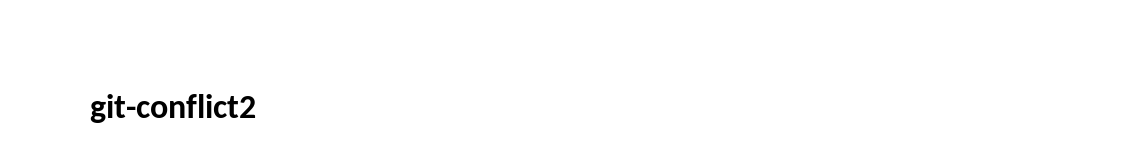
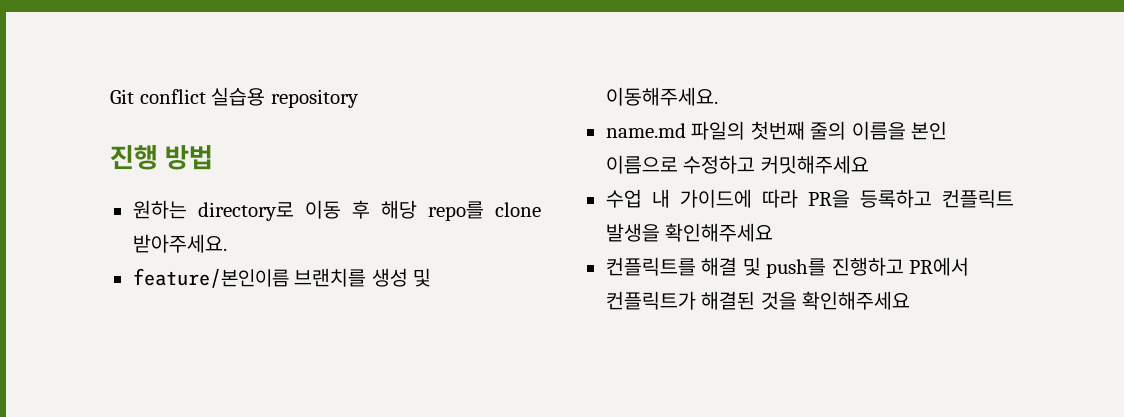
- git-conflict2
+ Git conflict 실습용 repository
+ 진행 방법
+ 원하는 directory로 이동 후 해당 repo를 clone 받아주세요.
+ feature/본인이름 브랜치를 생성 및 이동해주세요.
+ name.md 파일의 첫번째 줄의 이름을 본인 이름으로 수정하고 커밋해주세요
+ 수업 내 가이드에 따라 PR을 등록하고 컨플릭트 발생을 확인해주세요
+ 컨플릭트를 해결 및 push를 진행하고 PR에서 컨플릭트가 해결된 것을 확인해주세요

